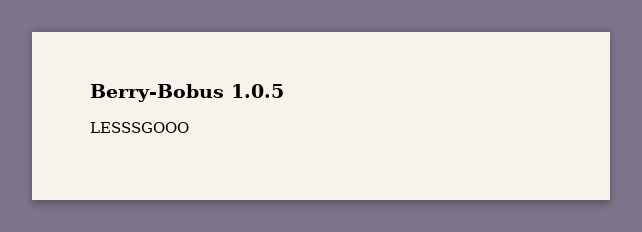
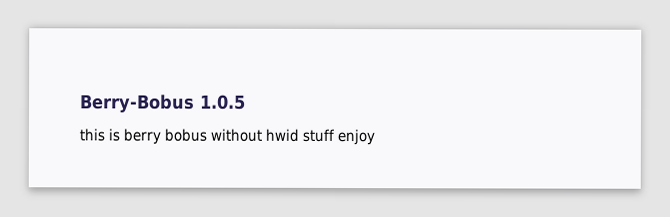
- LESSSGOOO
+ this is berry bobus without hwid stuff enjoy

